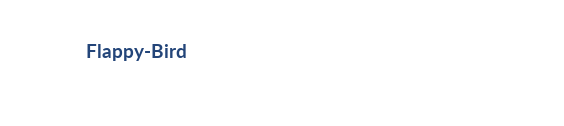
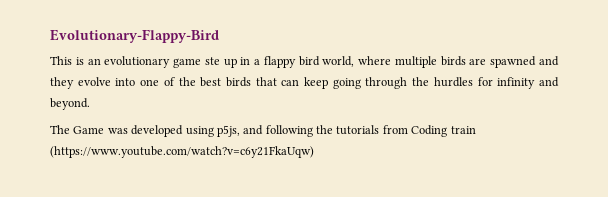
- Flappy-Bird
+ Evolutionary-Flappy-Bird
+ This is an evolutionary game ste up in a flappy bird world, where multiple birds are spawned and they evolve into one of the best birds that can keep going through the hurdles for infinity and beyond.
+ The Game was developed using p5js, and following the tutorials from Coding train (https://www.youtube.com/watch?v=c6y21FkaUqw)

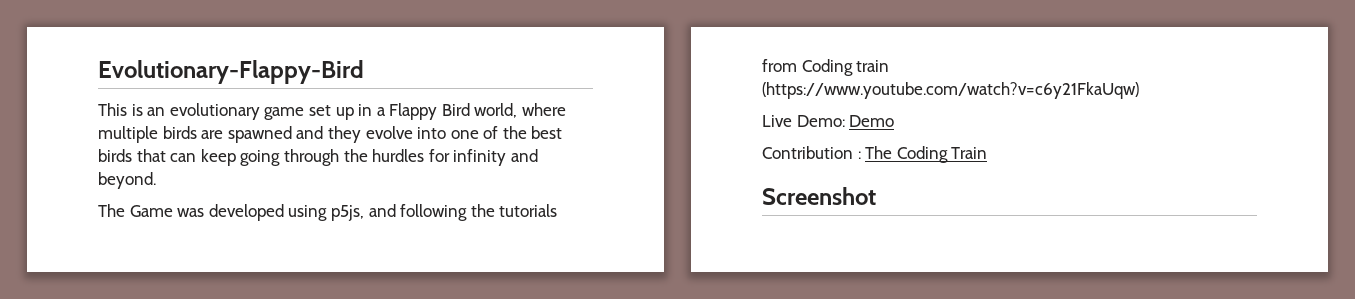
- This is an evolutionary game ste up in a flappy bird world, where multiple birds are spawned and they evolve into one of the best birds that can keep going through the hurdles for infinity and beyond.
+ This is an evolutionary game set up in a Flappy Bird world, where multiple birds are spawned and they evolve into one of the best birds that can keep going through the hurdles for infinity and beyond.
+ Live Demo: Demo
+ Contribution : The Coding Train
+ Screenshot

